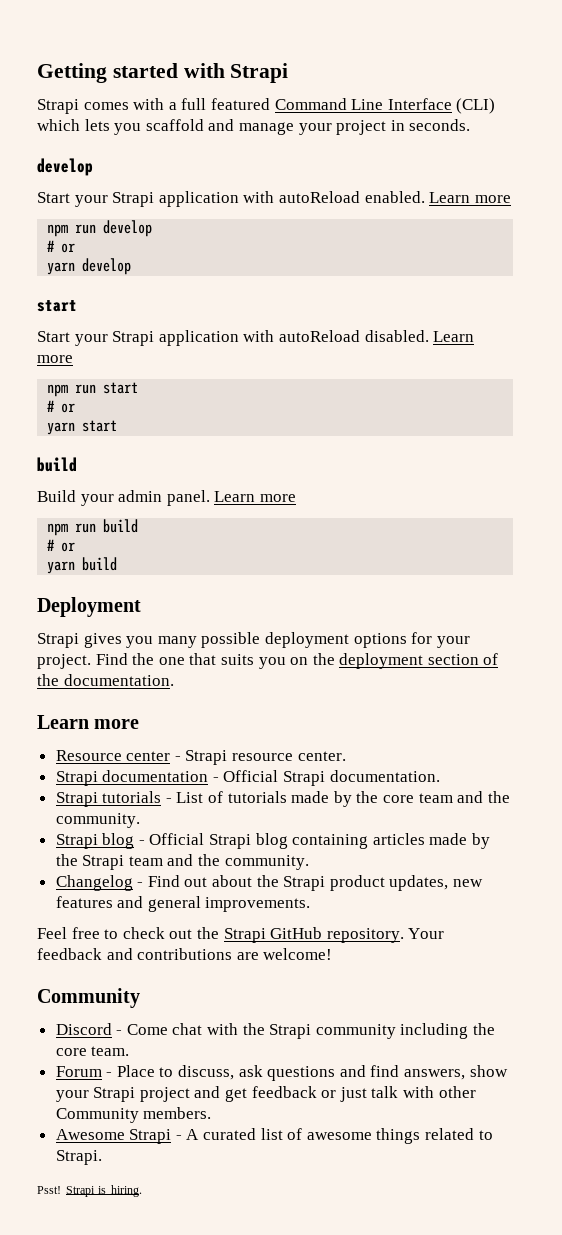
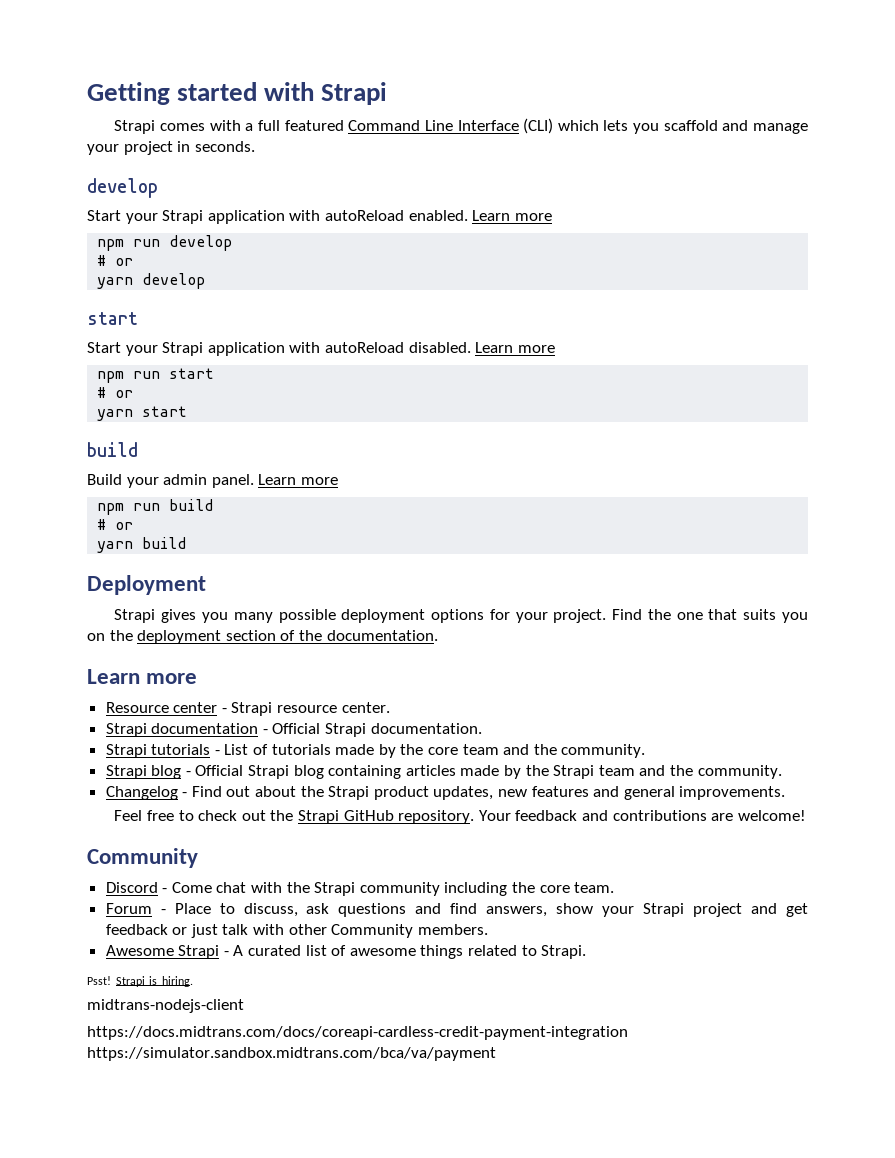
+ midtrans-nodejs-client
+ https://docs.midtrans.com/docs/coreapi-cardless-credit-payment-integration https://simulator.sandbox.midtrans.com/bca/va/payment

